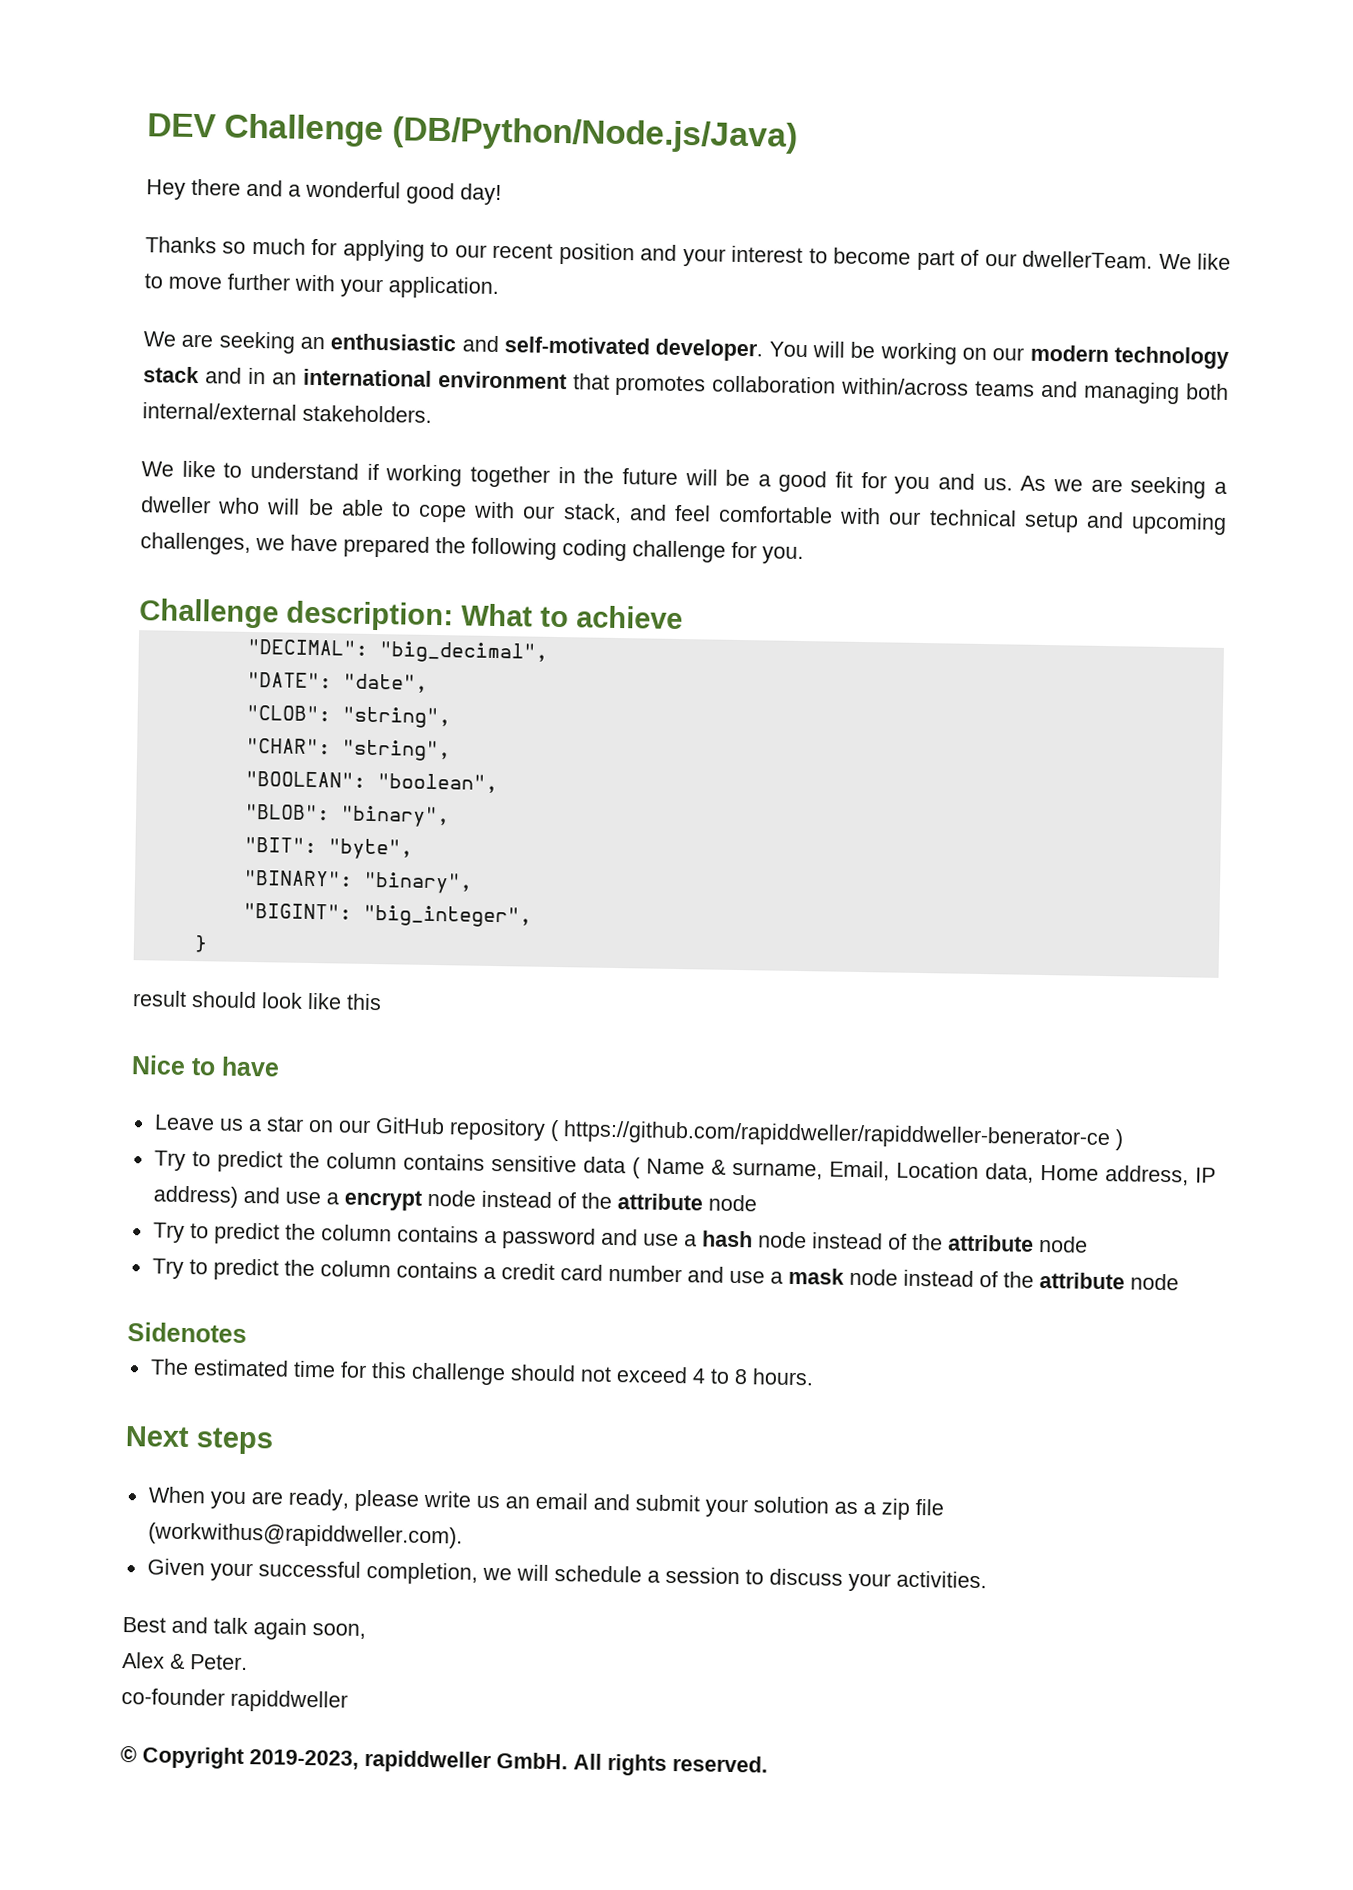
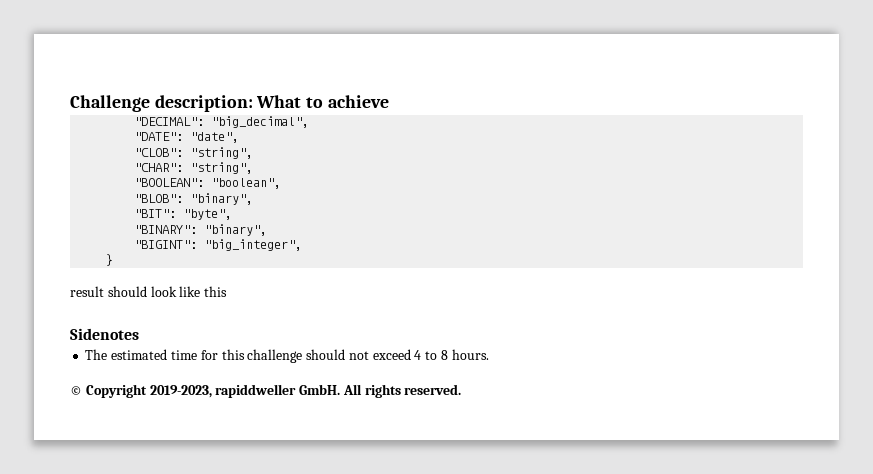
- DEV Challenge (DB/Python/Node.js/Java)
- Hey there and a wonderful good day!
- Thanks so much for applying to our recent position and your interest to become part of our dwellerTeam. We like to move further with your application.
- We are seeking an enthusiastic and self-motivated developer. You will be working on our modern technology stack and in an international environment that promotes collaboration within/across teams and managing both internal/external stakeholders.
- We like to understand if working together in the future will be a good fit for you and us. As we are seeking a dweller who will be able to cope with our stack, and feel comfortable with our technical setup and upcoming challenges, we have prepared the following coding challenge for you.
- Nice to have
- Leave us a star on our GitHub repository ( https://github.com/rapiddweller/rapiddweller-benerator-ce )
- Try to predict the column contains sensitive data ( Name & surname, Email, Location data, Home address, IP address) and use a encrypt node instead of the attribute node
- Try to predict the column contains a password and use a hash node instead of the attribute node
- Try to predict the column contains a credit card number and use a mask node instead of the attribute node
- Next steps
- When you are ready, please write us an email and submit your solution as a zip file (workwithus@rapiddweller.com).
- Given your successful completion, we will schedule a session to discuss your activities.
- Best and talk again soon,
- Alex & Peter.
- co-founder rapiddweller

